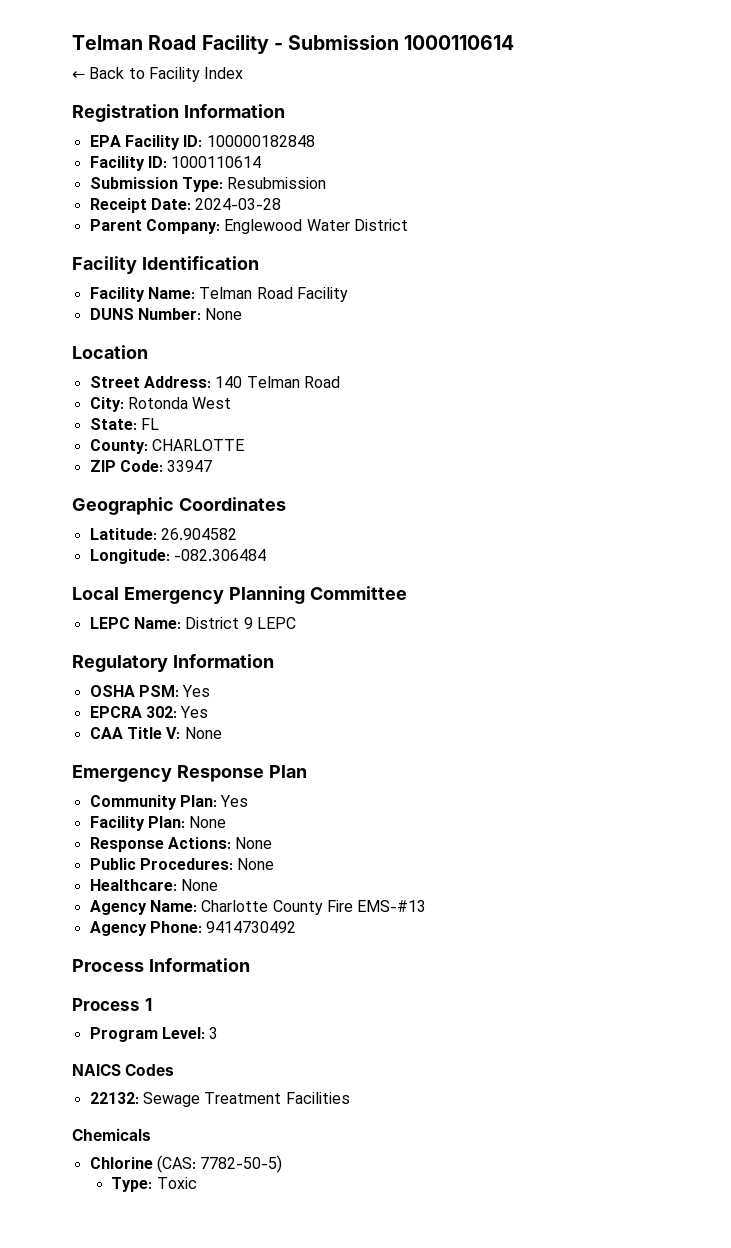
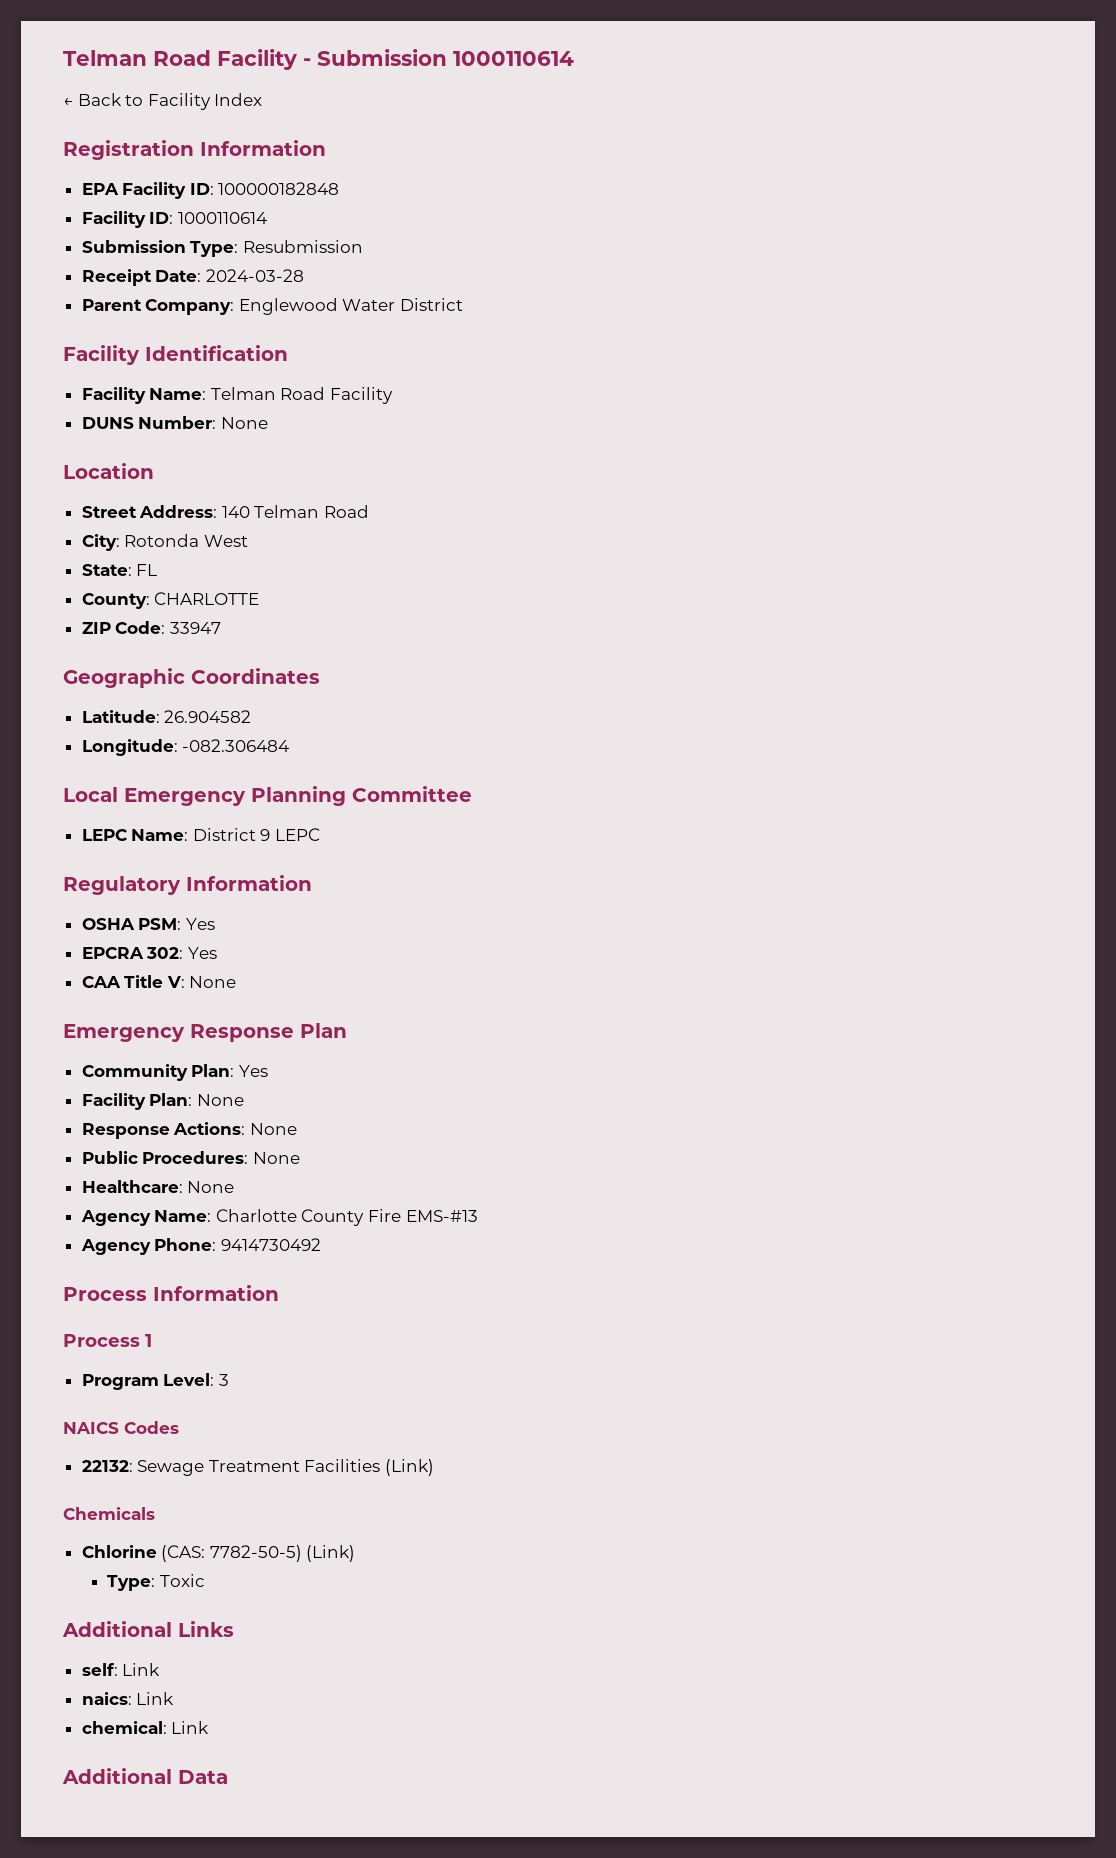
- 22132: Sewage Treatment Facilities
+ 22132: Sewage Treatment Facilities (Link)
- Chlorine (CAS: 7782-50-5)
+ Chlorine (CAS: 7782-50-5) (Link)
+ Additional Links
+ self: Link
+ naics: Link
+ chemical: Link
+ Additional Data

